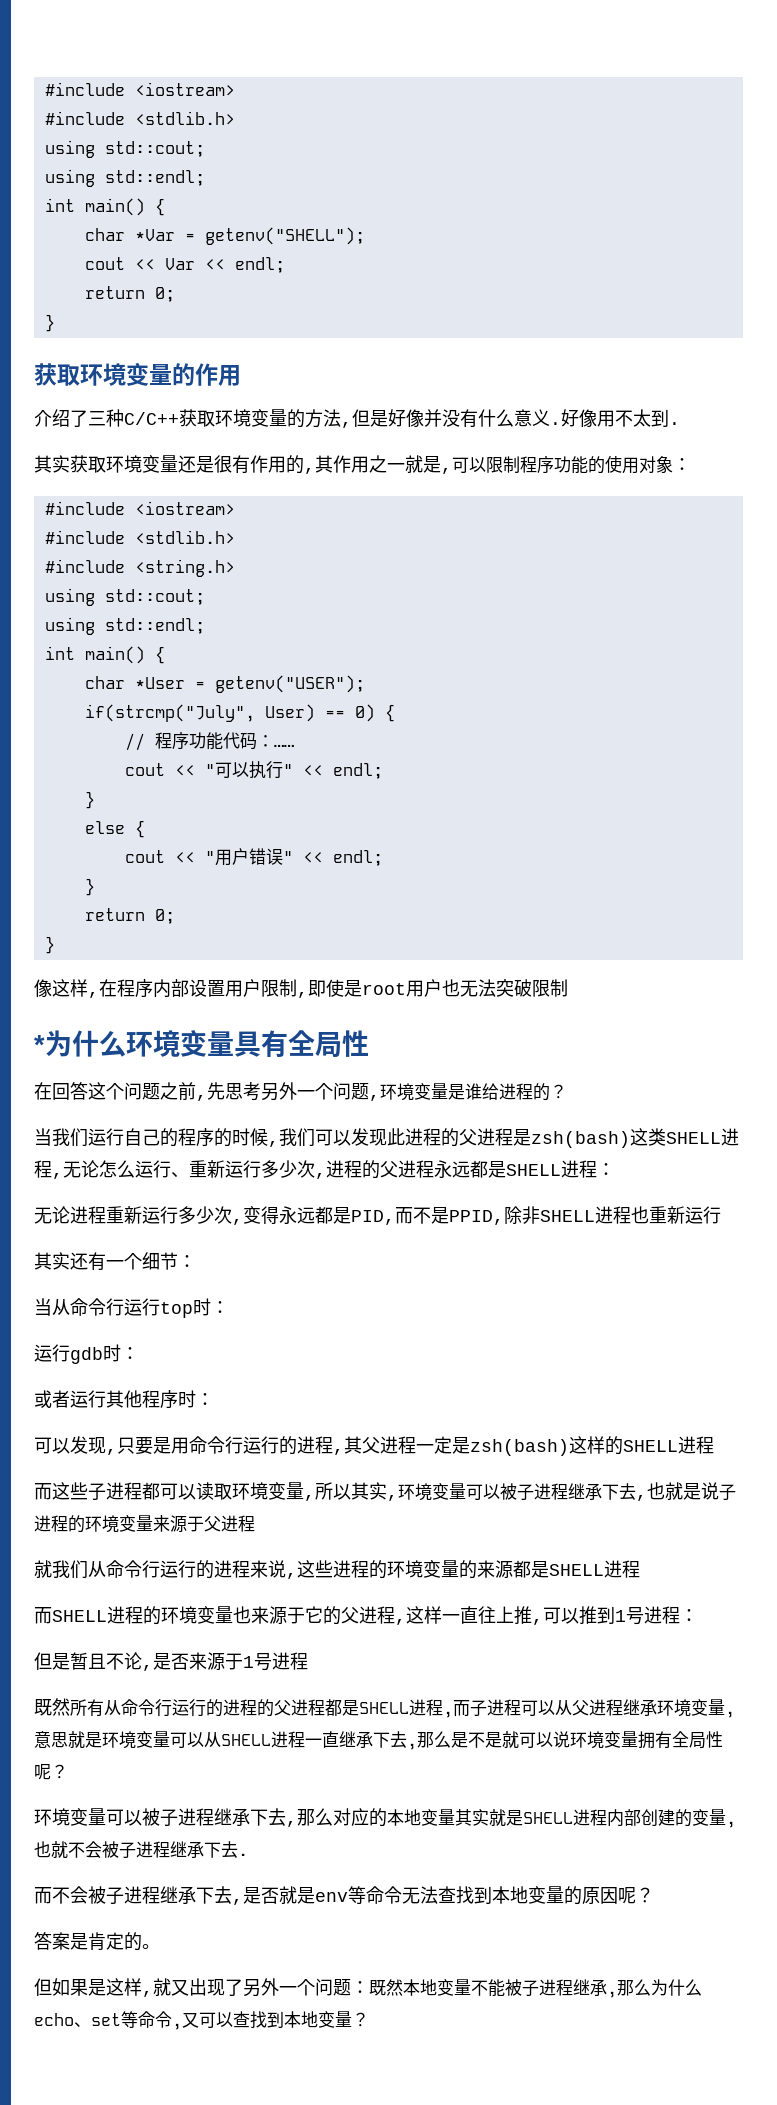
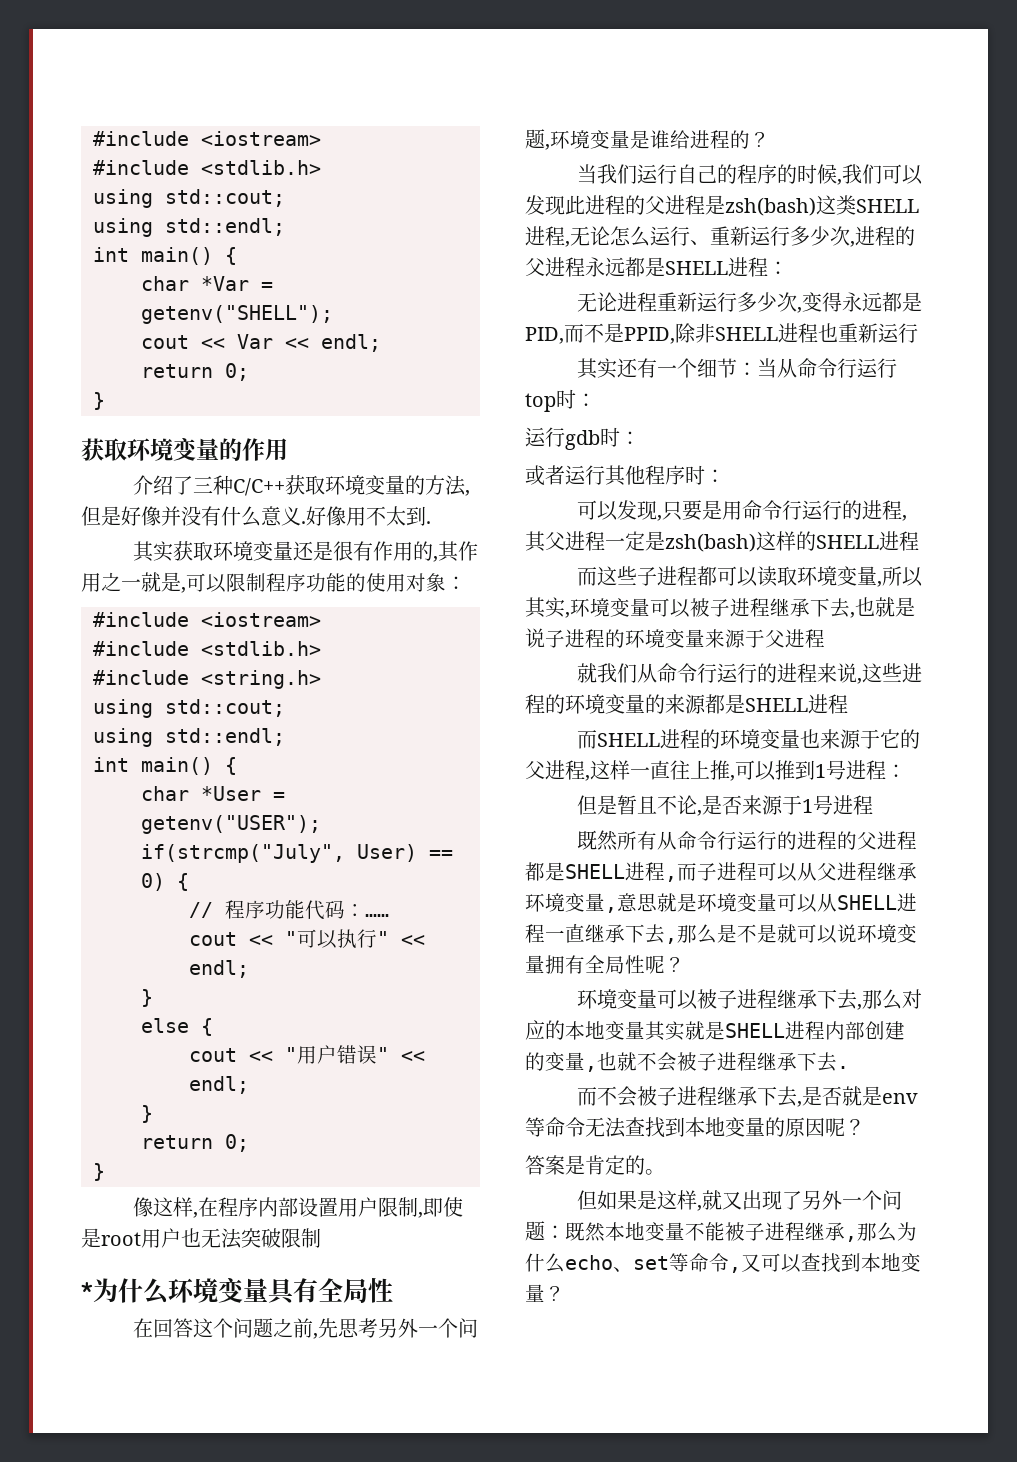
- 其实还有一个细节：
- 当从命令行运行top时：
+ 其实还有一个细节：当从命令行运行top时：

